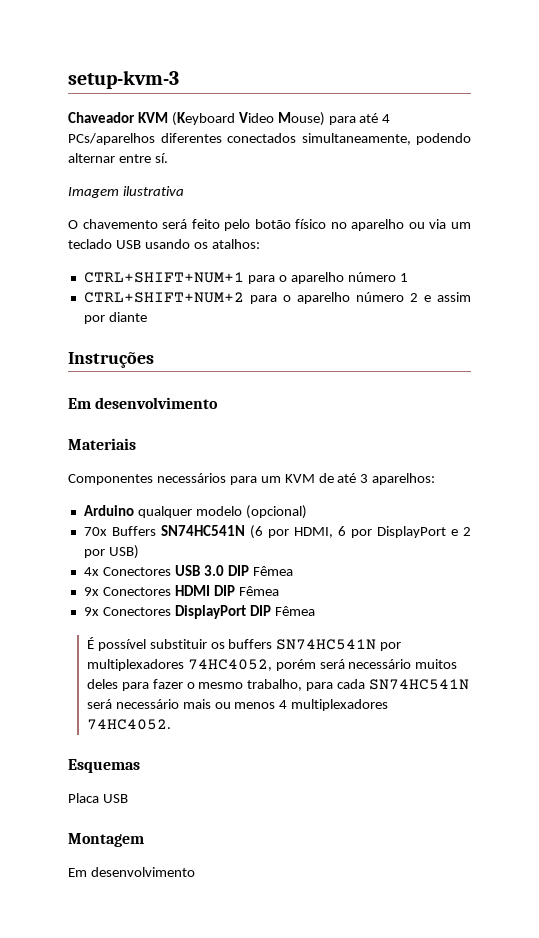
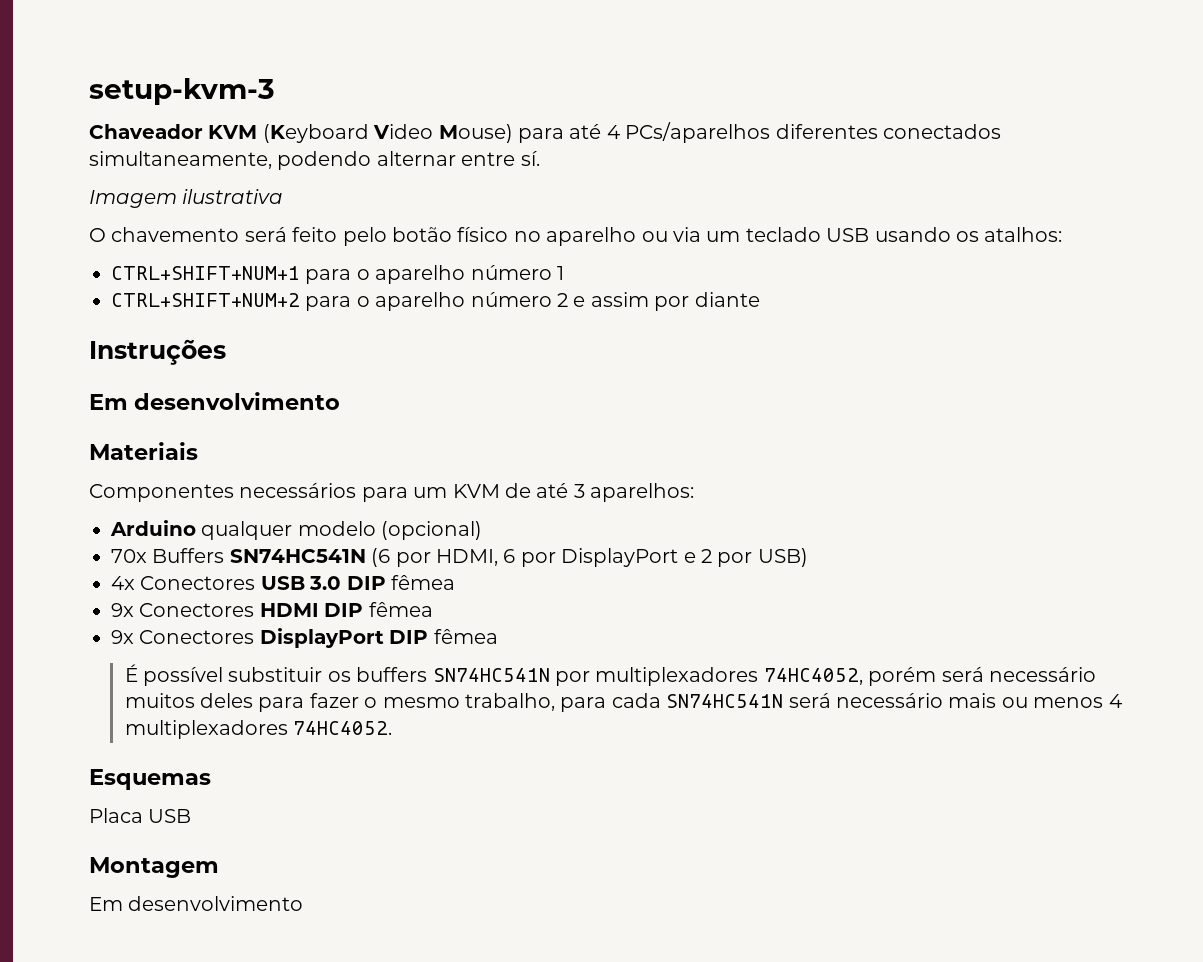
- 4x Conectores USB 3.0 DIP Fêmea
+ 4x Conectores USB 3.0 DIP fêmea
- 9x Conectores HDMI DIP Fêmea
+ 9x Conectores HDMI DIP fêmea
- 9x Conectores DisplayPort DIP Fêmea
+ 9x Conectores DisplayPort DIP fêmea

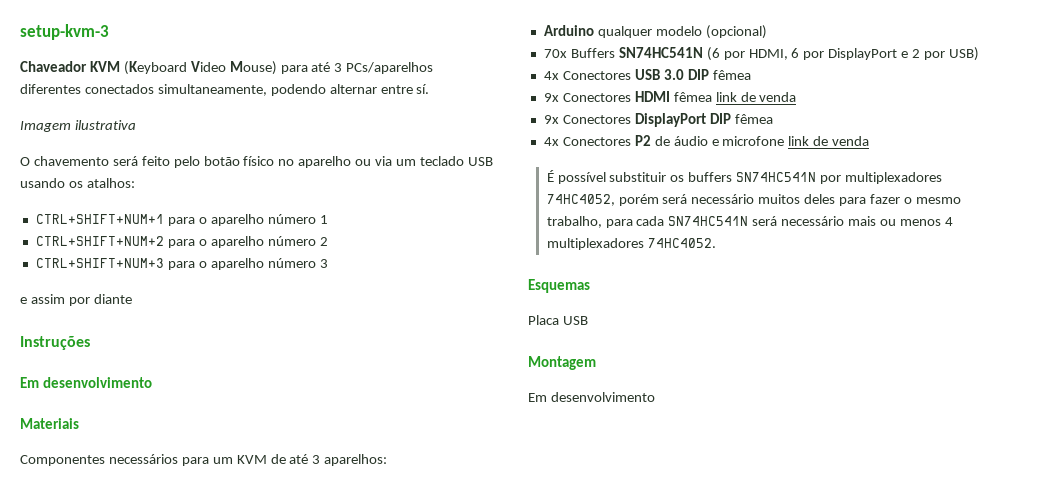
- Chaveador KVM (Keyboard Video Mouse) para até 4 PCs/aparelhos diferentes conectados simultaneamente, podendo alternar entre sí.
+ Chaveador KVM (Keyboard Video Mouse) para até 3 PCs/aparelhos diferentes conectados simultaneamente, podendo alternar entre sí.
- CTRL+SHIFT+NUM+2 para o aparelho número 2 e assim por diante
+ CTRL+SHIFT+NUM+2 para o aparelho número 2
+ CTRL+SHIFT+NUM+3 para o aparelho número 3
+ e assim por diante
- 9x Conectores HDMI DIP fêmea
+ 9x Conectores HDMI fêmea link de venda
+ 4x Conectores P2 de áudio e microfone link de venda

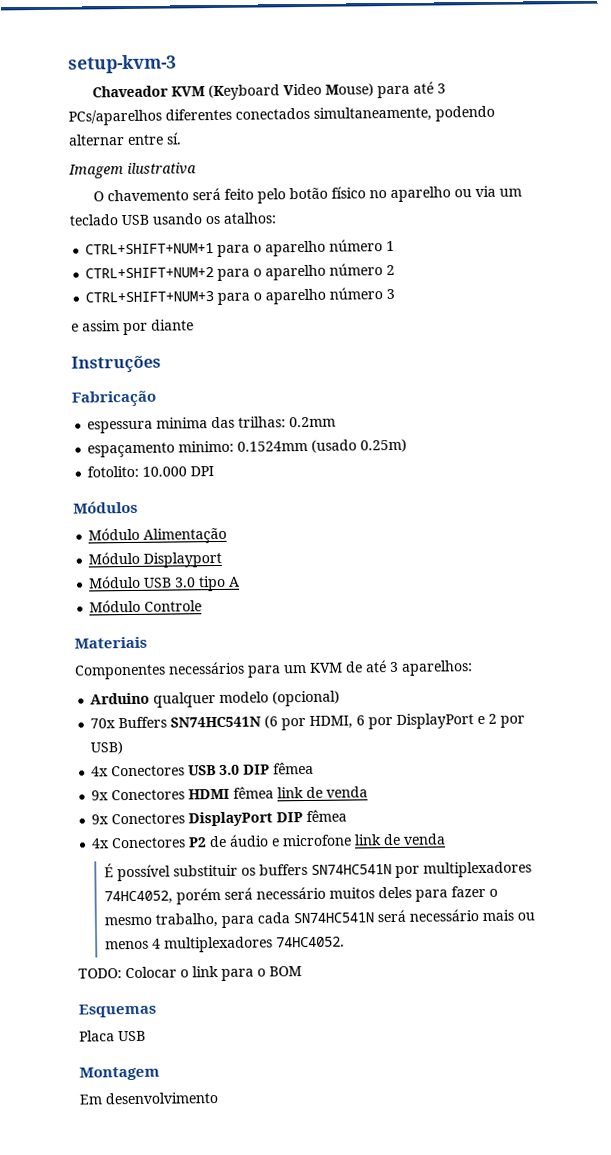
  Instruções
- Em desenvolvimento
+ Fabricação
+ espessura minima das trilhas: 0.2mm
+ espaçamento minimo: 0.1524mm (usado 0.25m)
+ fotolito: 10.000 DPI
+ Módulos
+ Módulo Alimentação
+ Módulo Displayport
+ Módulo USB 3.0 tipo A
+ Módulo Controle
+ TODO: Colocar o link para o BOM

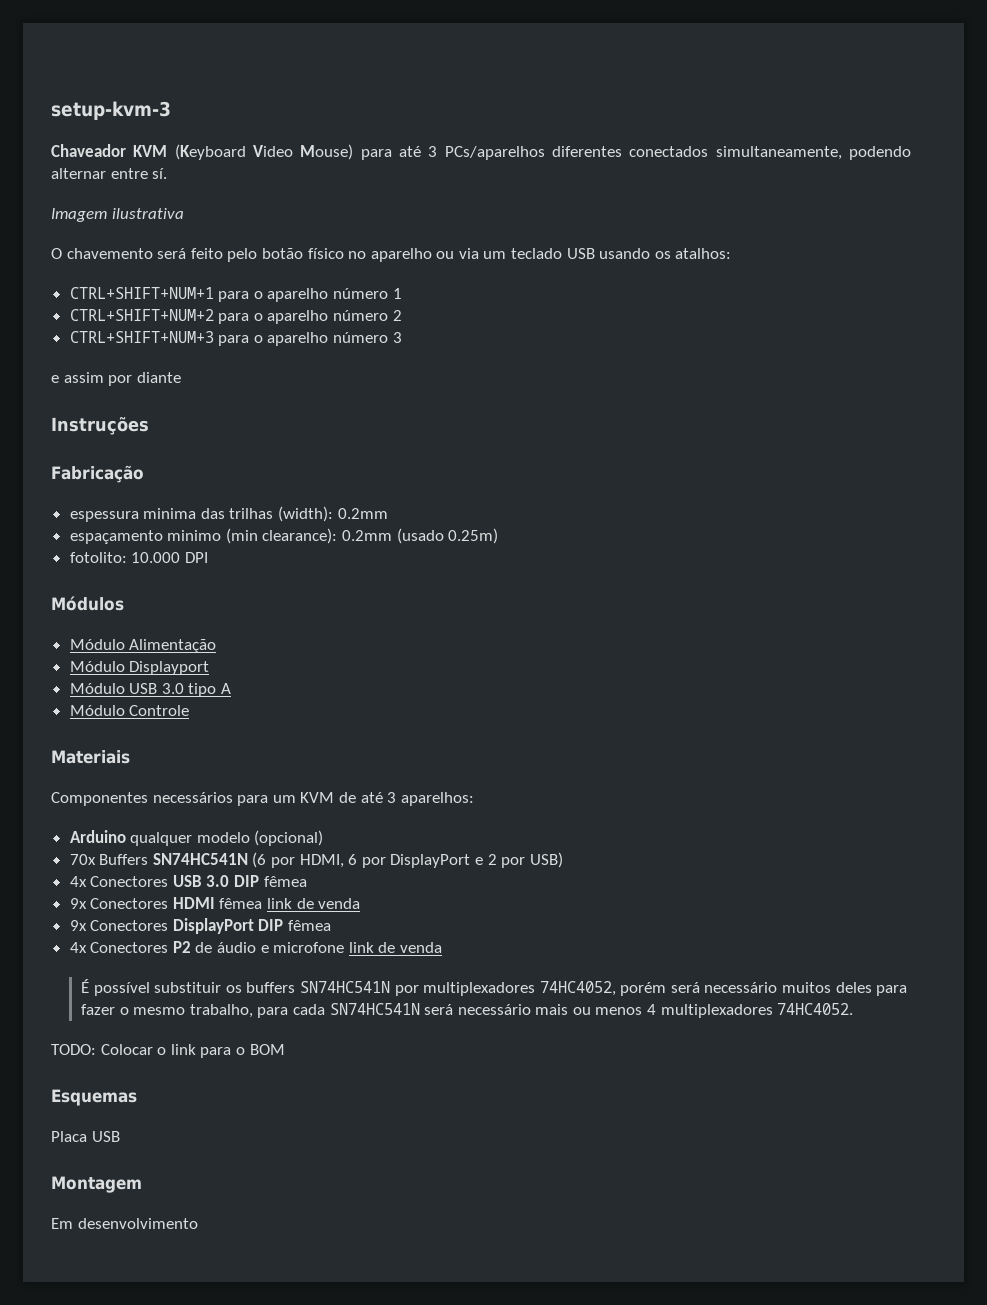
- espessura minima das trilhas: 0.2mm
+ espessura minima das trilhas (width): 0.2mm
- espaçamento minimo: 0.1524mm (usado 0.25m)
+ espaçamento minimo (min clearance): 0.2mm (usado 0.25m)

